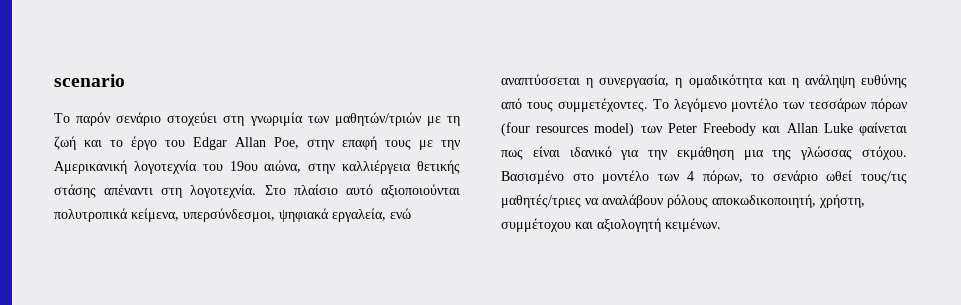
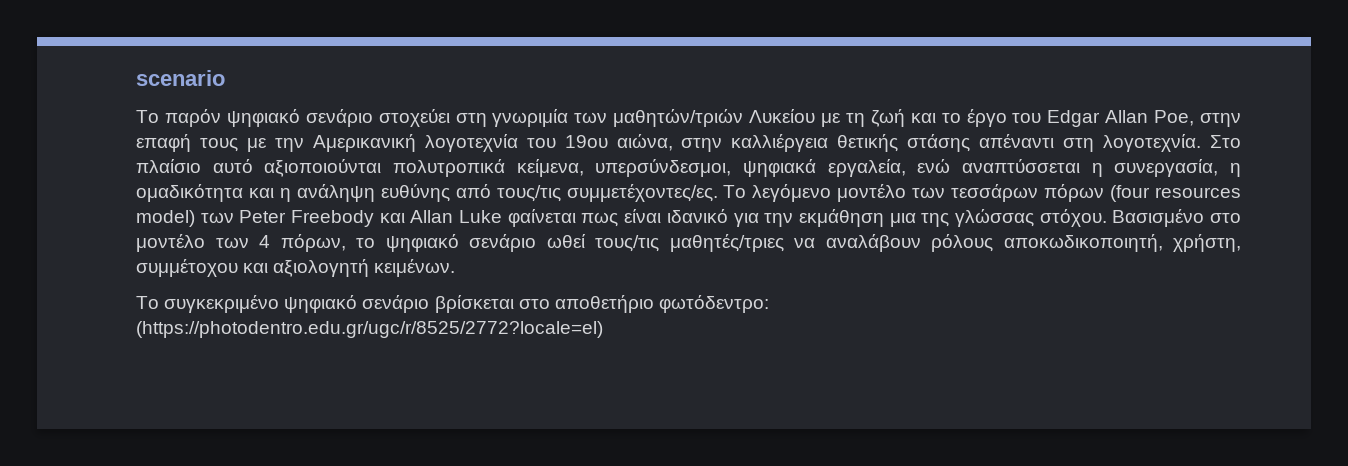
- Το παρόν σενάριο στοχεύει στη γνωριμία των μαθητών/τριών με τη ζωή και το έργο του Edgar Allan Poe, στην επαφή τους με την Αμερικανική λογοτεχνία του 19ου αιώνα, στην καλλιέργεια θετικής στάσης απέναντι στη λογοτεχνία.
+ Το παρόν ψηφιακό σενάριο στοχεύει στη γνωριμία των μαθητών/τριών Λυκείου με τη ζωή και το έργο του Edgar Allan Poe, στην επαφή τους με την Αμερικανική λογοτεχνία του 19ου αιώνα, στην καλλιέργεια θετικής στάσης απέναντι στη λογοτεχνία.
- Στο πλαίσιο αυτό αξιοποιούνται πολυτροπικά κείμενα, υπερσύνδεσμοι, ψηφιακά εργαλεία, ενώ αναπτύσσεται η συνεργασία, η ομαδικότητα και η ανάληψη ευθύνης από τους συμμετέχοντες.
+ Στο πλαίσιο αυτό αξιοποιούνται πολυτροπικά κείμενα, υπερσύνδεσμοι, ψηφιακά εργαλεία, ενώ αναπτύσσεται η συνεργασία, η ομαδικότητα και η ανάληψη ευθύνης από τους/τις συμμετέχοντες/ες.
- Βασισμένο στο μοντέλο των 4 πόρων, το σενάριο ωθεί τους/τις μαθητές/τριες να αναλάβουν ρόλους αποκωδικοποιητή, χρήστη, συμμέτοχου και αξιολογητή κειμένων.
+ Βασισμένο στο μοντέλο των 4 πόρων, το ψηφιακό σενάριο ωθεί τους/τις μαθητές/τριες να αναλάβουν ρόλους αποκωδικοποιητή, χρήστη, συμμέτοχου και αξιολογητή κειμένων.
+ Το συγκεκριμένο ψηφιακό σενάριο βρίσκεται στο αποθετήριο φωτόδεντρο: (https://photodentro.edu.gr/ugc/r/8525/2772?locale=el)

